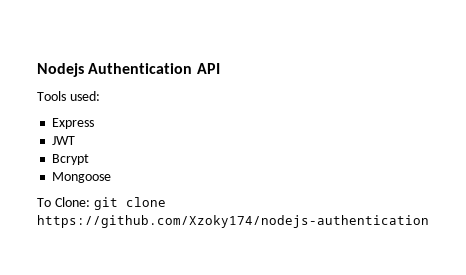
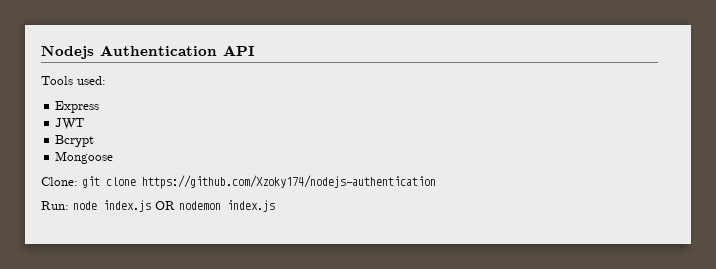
- To Clone: git clone https://github.com/Xzoky174/nodejs-authentication
+ Clone: git clone https://github.com/Xzoky174/nodejs-authentication
+ Run: node index.js OR nodemon index.js

